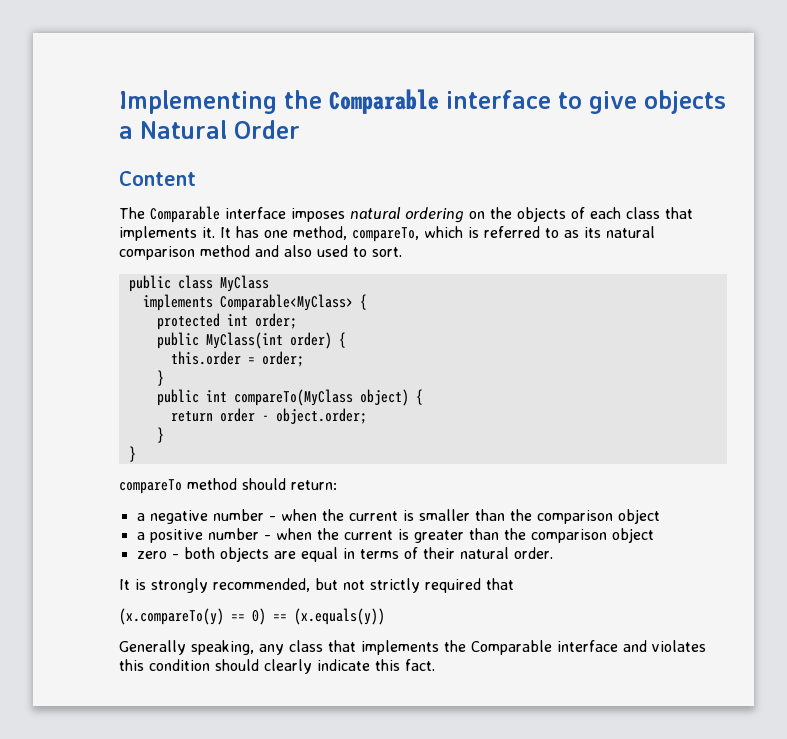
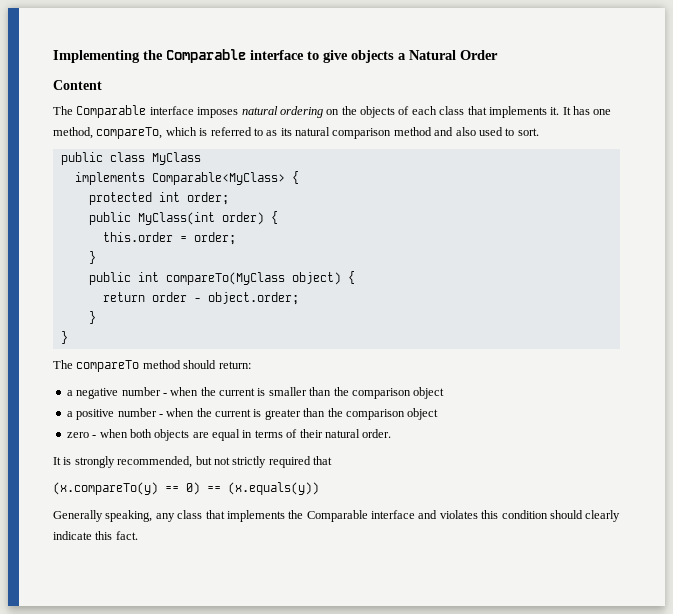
- compareTo method should return:
+ The compareTo method should return:
- zero - both objects are equal in terms of their natural order.
+ zero - when both objects are equal in terms of their natural order.

